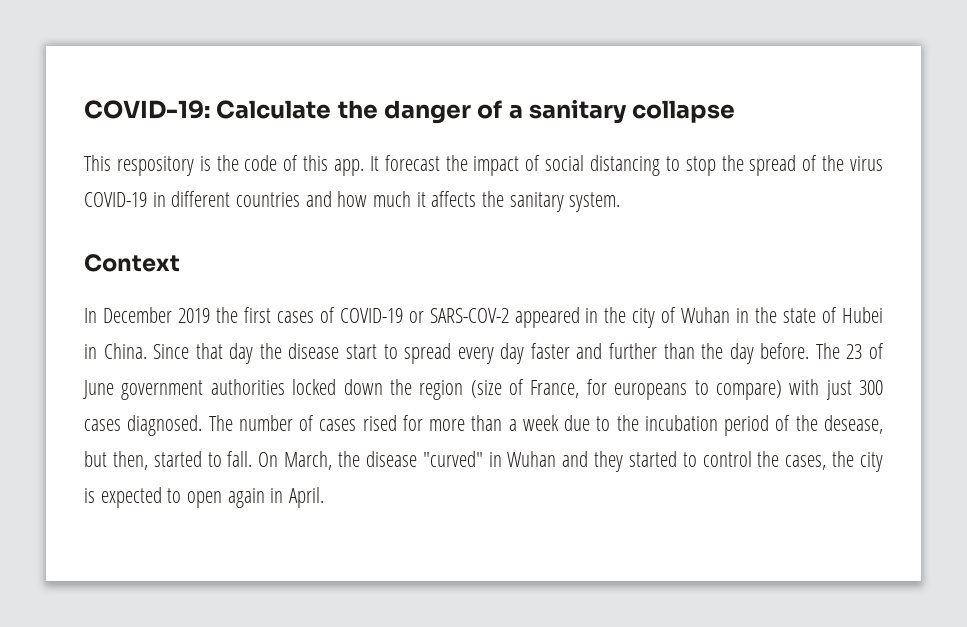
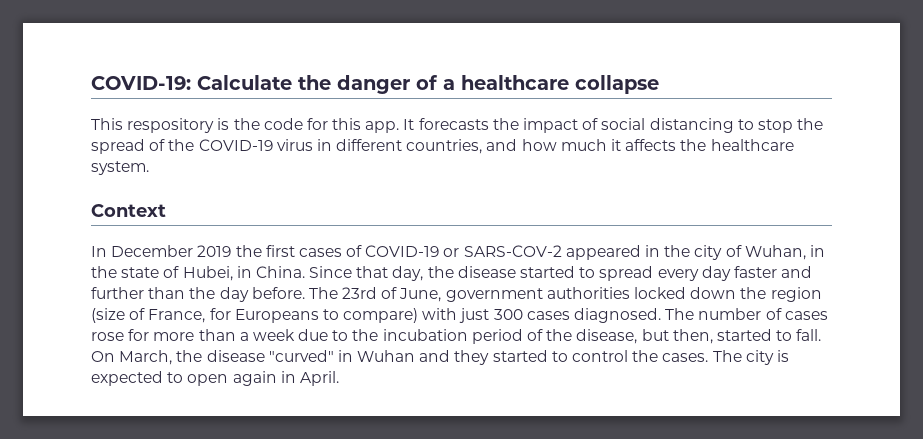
- COVID-19: Calculate the danger of a sanitary collapse
+ COVID-19: Calculate the danger of a healthcare collapse
- This respository is the code of this app.
+ This respository is the code for this app.
- It forecast the impact of social distancing to stop the spread of the virus COVID-19 in different countries and how much it affects the sanitary system.
+ It forecasts the impact of social distancing to stop the spread of the COVID-19 virus in different countries, and how much it affects the healthcare system.
- In December 2019 the first cases of COVID-19 or SARS-COV-2 appeared in the city of Wuhan in the state of Hubei in China.
+ In December 2019 the first cases of COVID-19 or SARS-COV-2 appeared in the city of Wuhan, in the state of Hubei, in China.
- Since that day the disease start to spread every day faster and further than the day before.
+ Since that day, the disease started to spread every day faster and further than the day before.
- The 23 of June government authorities locked down the region (size of France, for europeans to compare) with just 300 cases diagnosed.
+ The 23rd of June, government authorities locked down the region (size of France, for Europeans to compare) with just 300 cases diagnosed.
- The number of cases rised for more than a week due to the incubation period of the desease, but then, started to fall.
+ The number of cases rose for more than a week due to the incubation period of the disease, but then, started to fall.
- On March, the disease "curved" in Wuhan and they started to control the cases, the city is expected to open again in April.
+ On March, the disease "curved" in Wuhan and they started to control the cases. The city is expected to open again in April.

